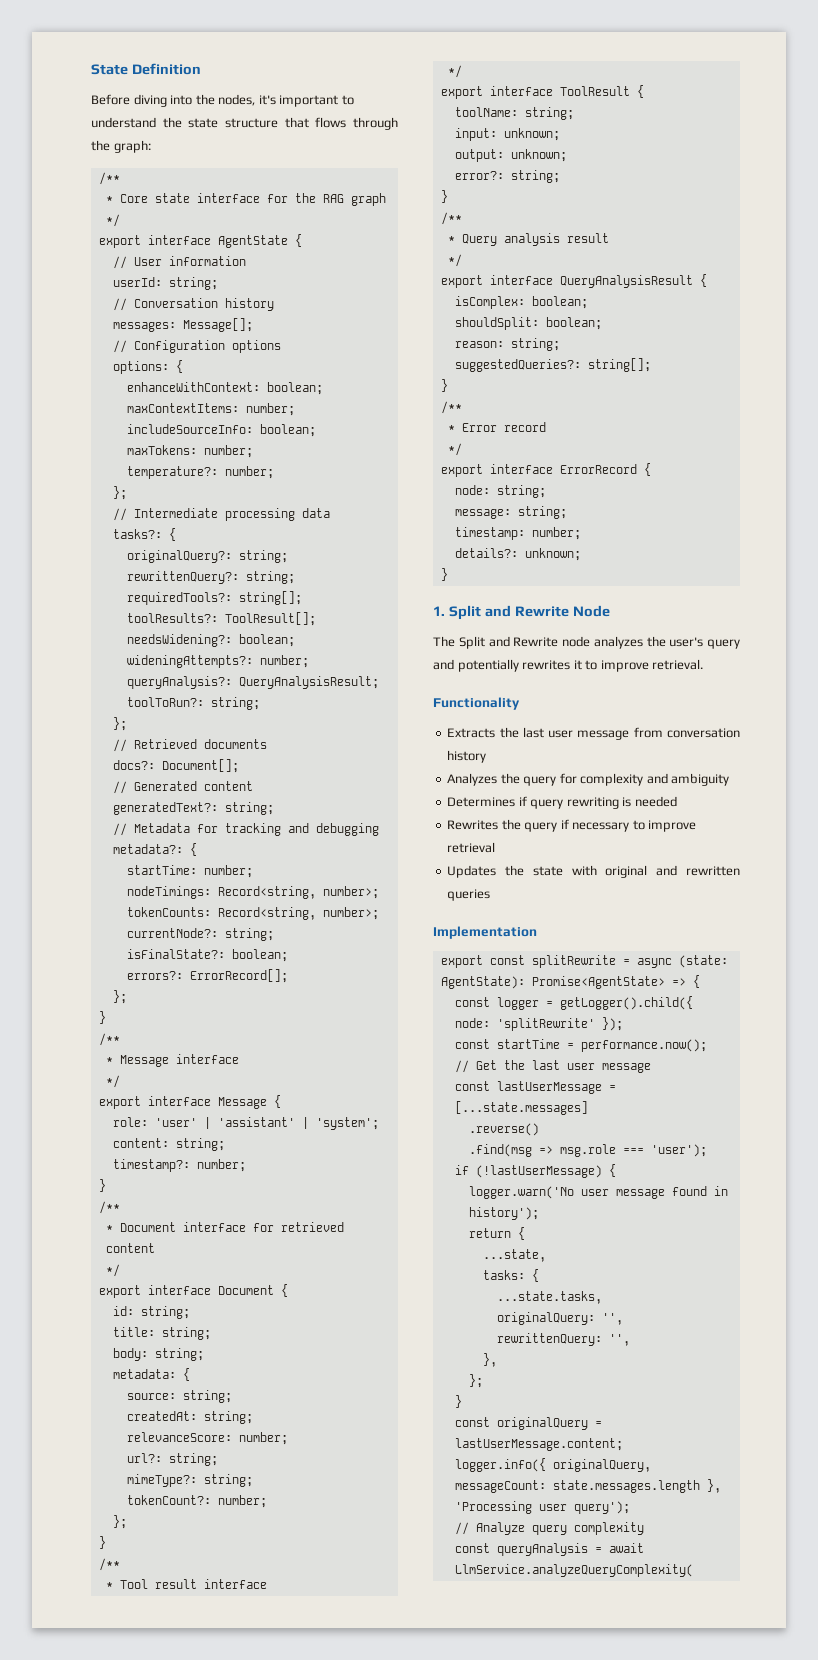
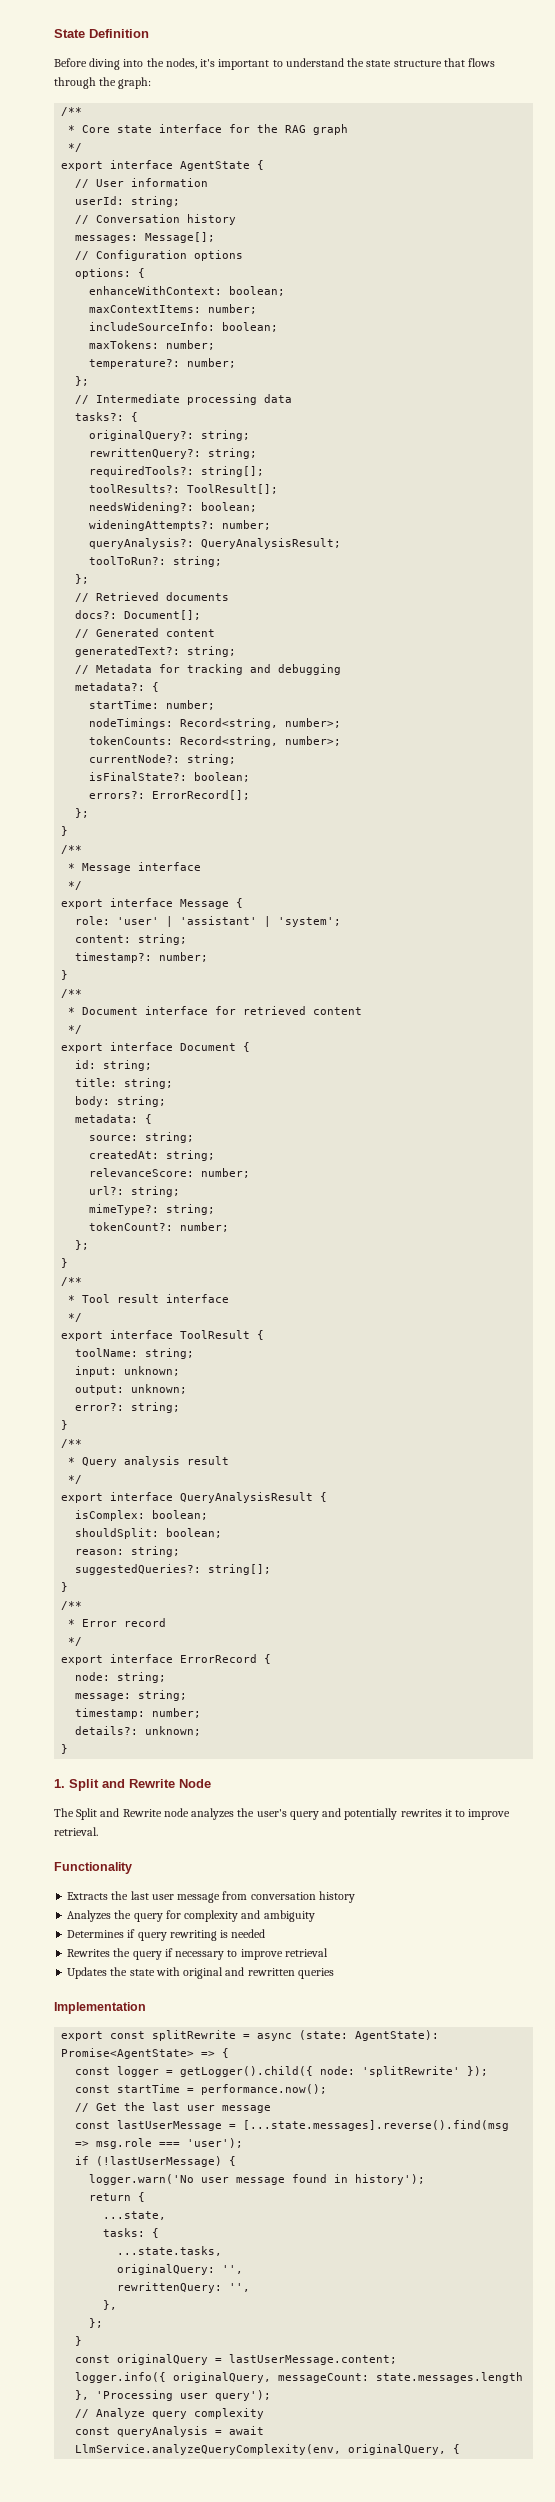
- const lastUserMessage = [...state.messages]
- .reverse()
- .find(msg => msg.role === 'user');
+ const lastUserMessage = [...state.messages].reverse().find(msg => msg.role === 'user');
- const queryAnalysis = await LlmService.analyzeQueryComplexity(
+ const queryAnalysis = await LlmService.analyzeQueryComplexity(env, originalQuery, {

